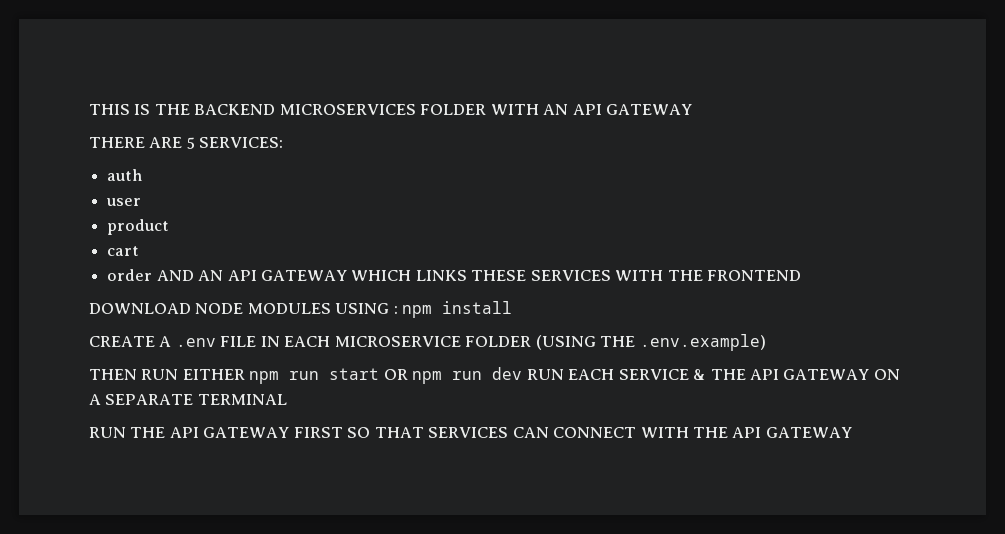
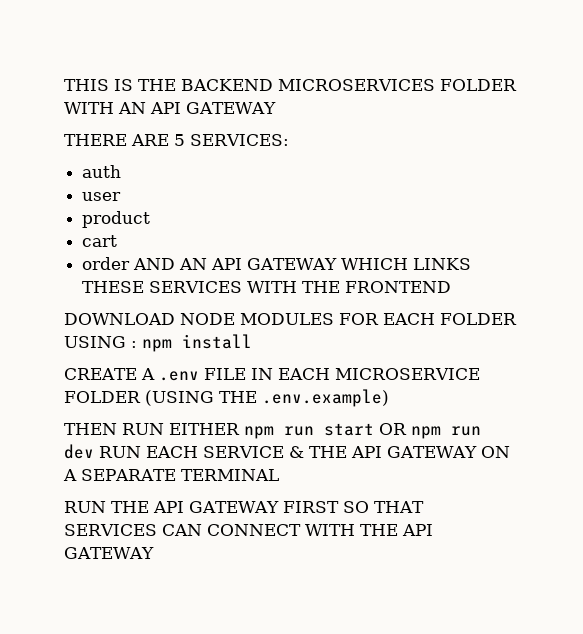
- DOWNLOAD NODE MODULES USING : npm install
+ DOWNLOAD NODE MODULES FOR EACH FOLDER USING : npm install

